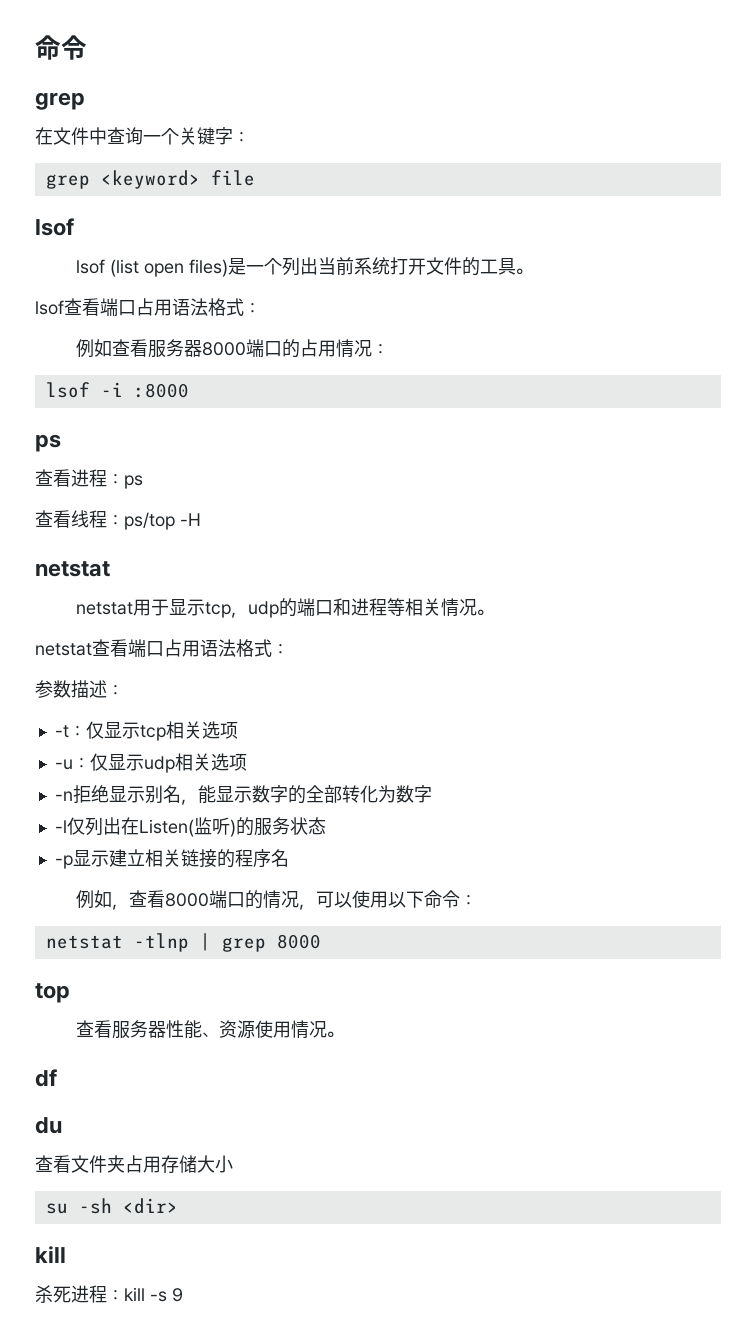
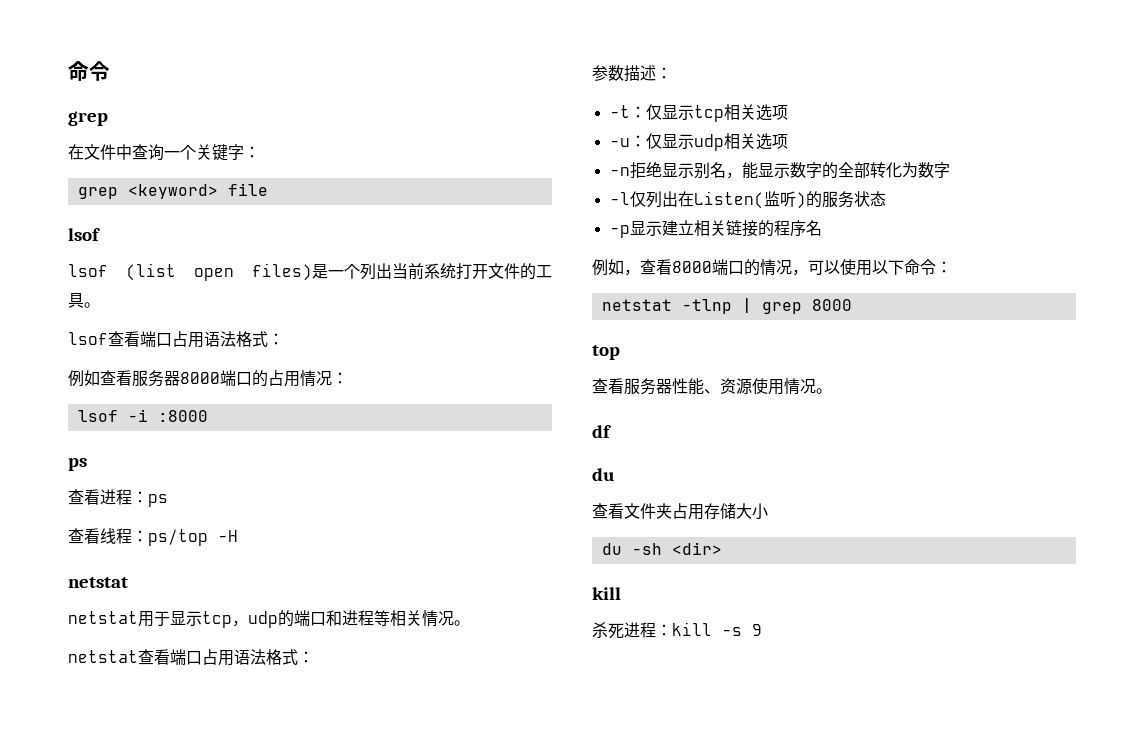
- su -sh <dir>
+ du -sh <dir>

